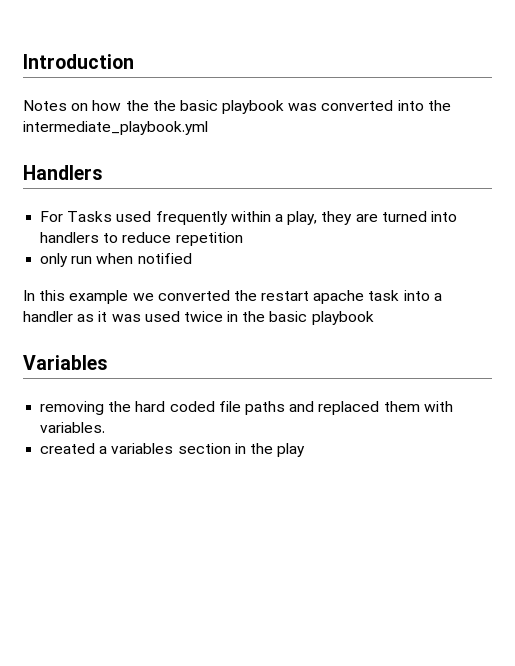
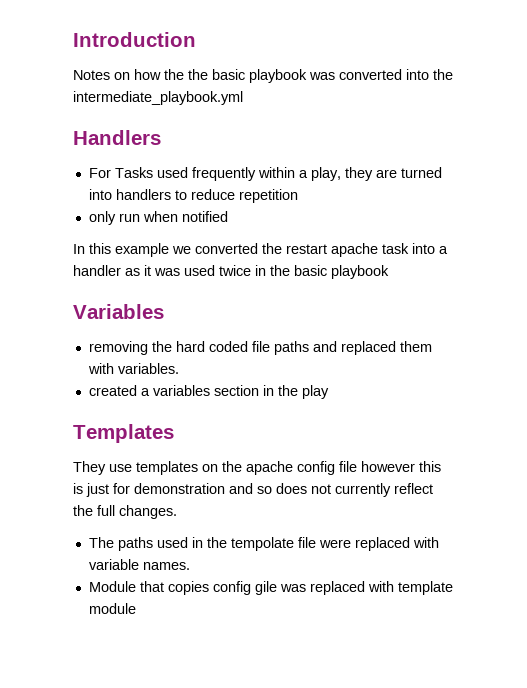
+ Templates
+ They use templates on the apache config file however this is just for demonstration and so does not currently reflect the full changes.
+ The paths used in the tempolate file were replaced with variable names.
+ Module that copies config gile was replaced with template module

